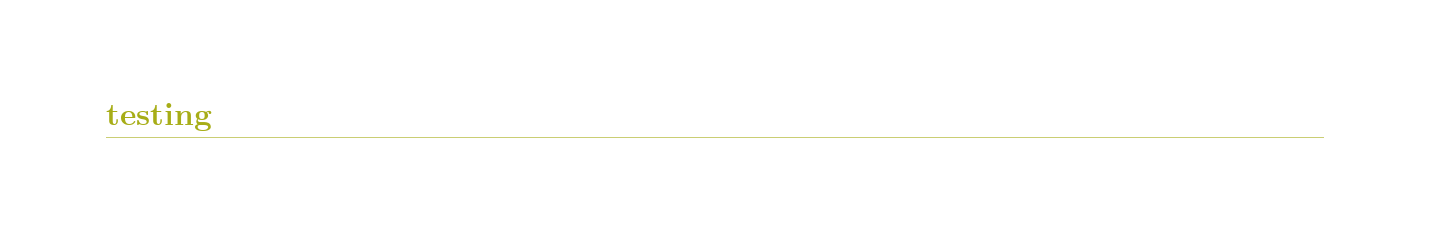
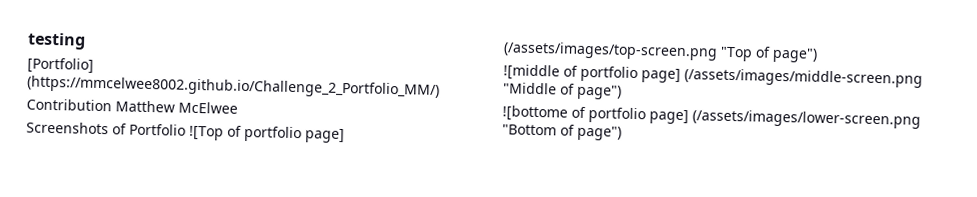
+ [Portfolio] (https://mmcelwee8002.github.io/Challenge_2_Portfolio_MM/)
+ Contribution Matthew McElwee
+ Screenshots of Portfolio ![Top of portfolio page] (/assets/images/top-screen.png "Top of page")
+ ![middle of portfolio page] (/assets/images/middle-screen.png "Middle of page")
+ ![bottome of portfolio page] (/assets/images/lower-screen.png "Bottom of page")

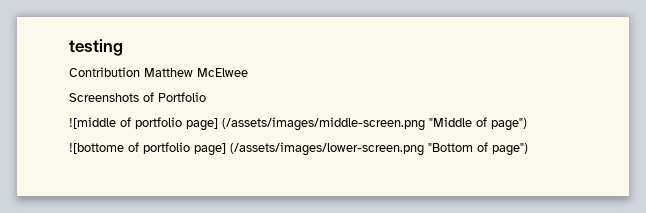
- [Portfolio] (https://mmcelwee8002.github.io/Challenge_2_Portfolio_MM/)
- Screenshots of Portfolio ![Top of portfolio page] (/assets/images/top-screen.png "Top of page")
+ Screenshots of Portfolio

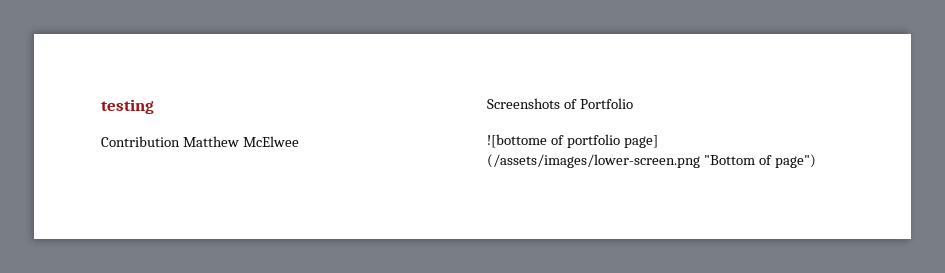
- ![middle of portfolio page] (/assets/images/middle-screen.png "Middle of page")

